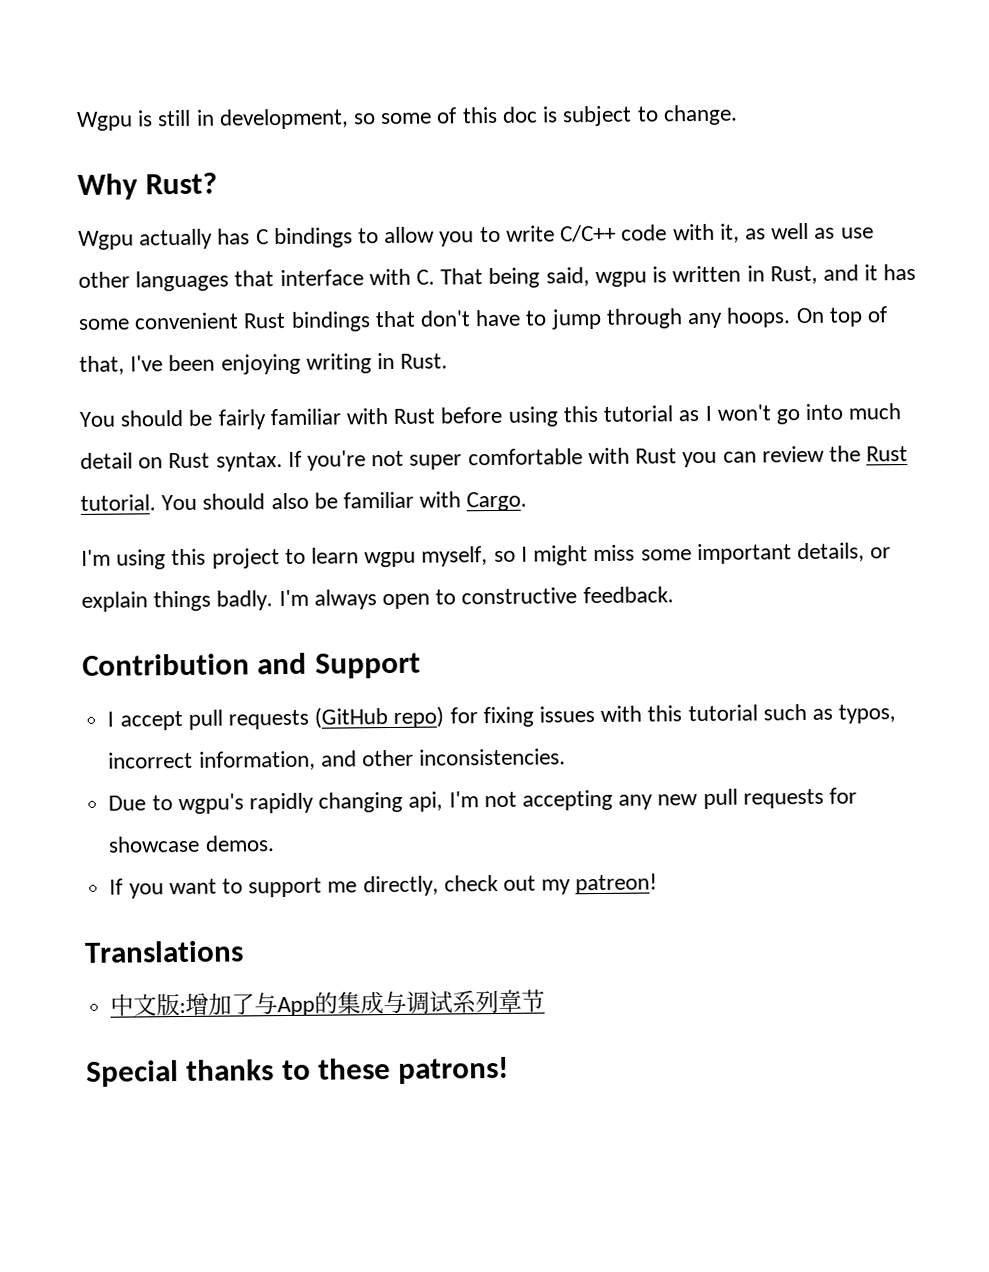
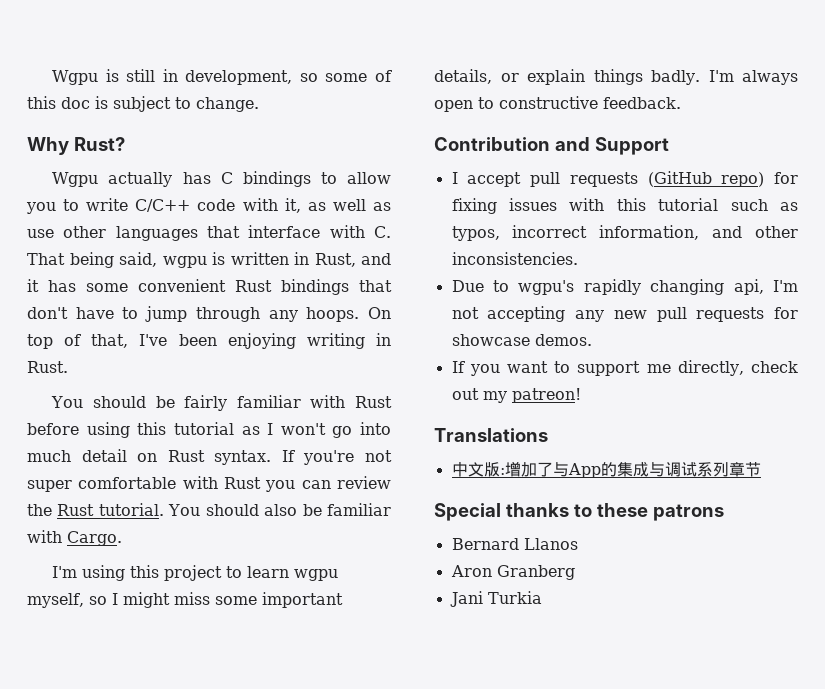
- Special thanks to these patrons!
+ Special thanks to these patrons
+ Bernard Llanos
+ Aron Granberg
+ Jani Turkia

